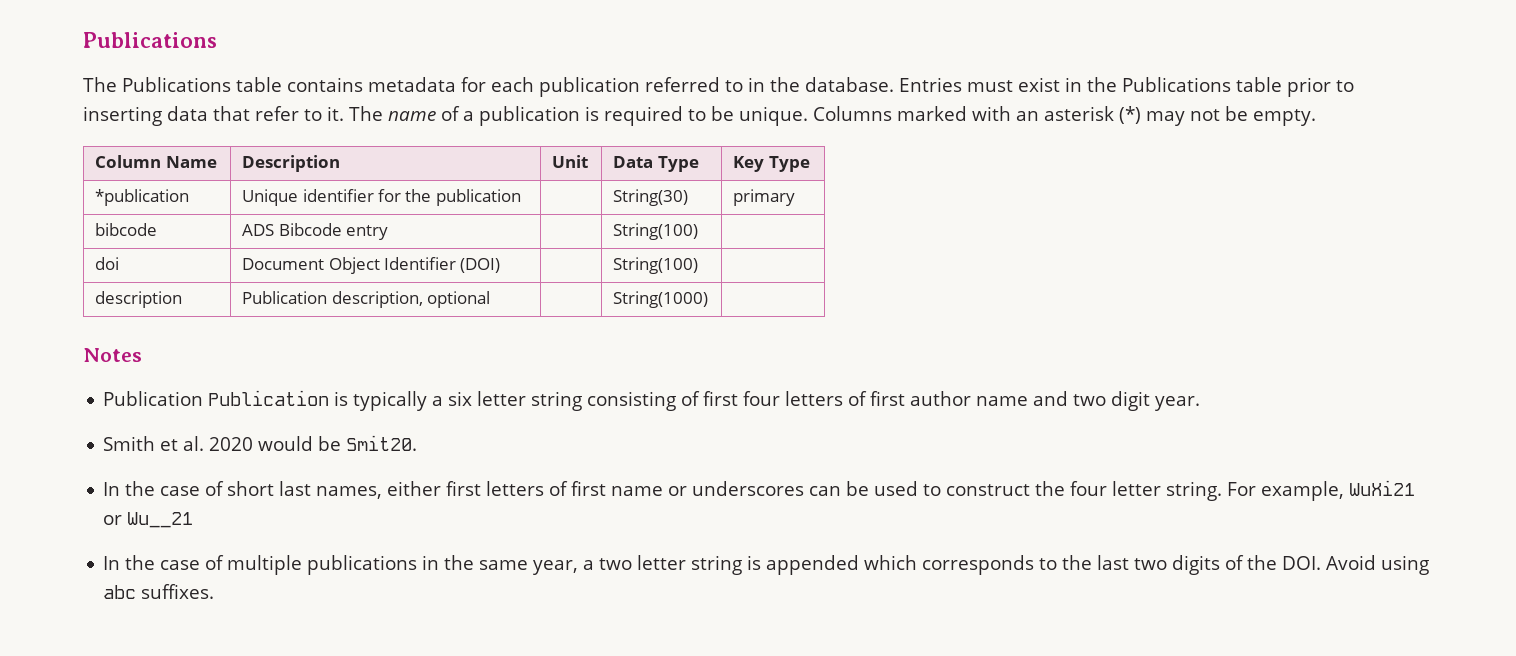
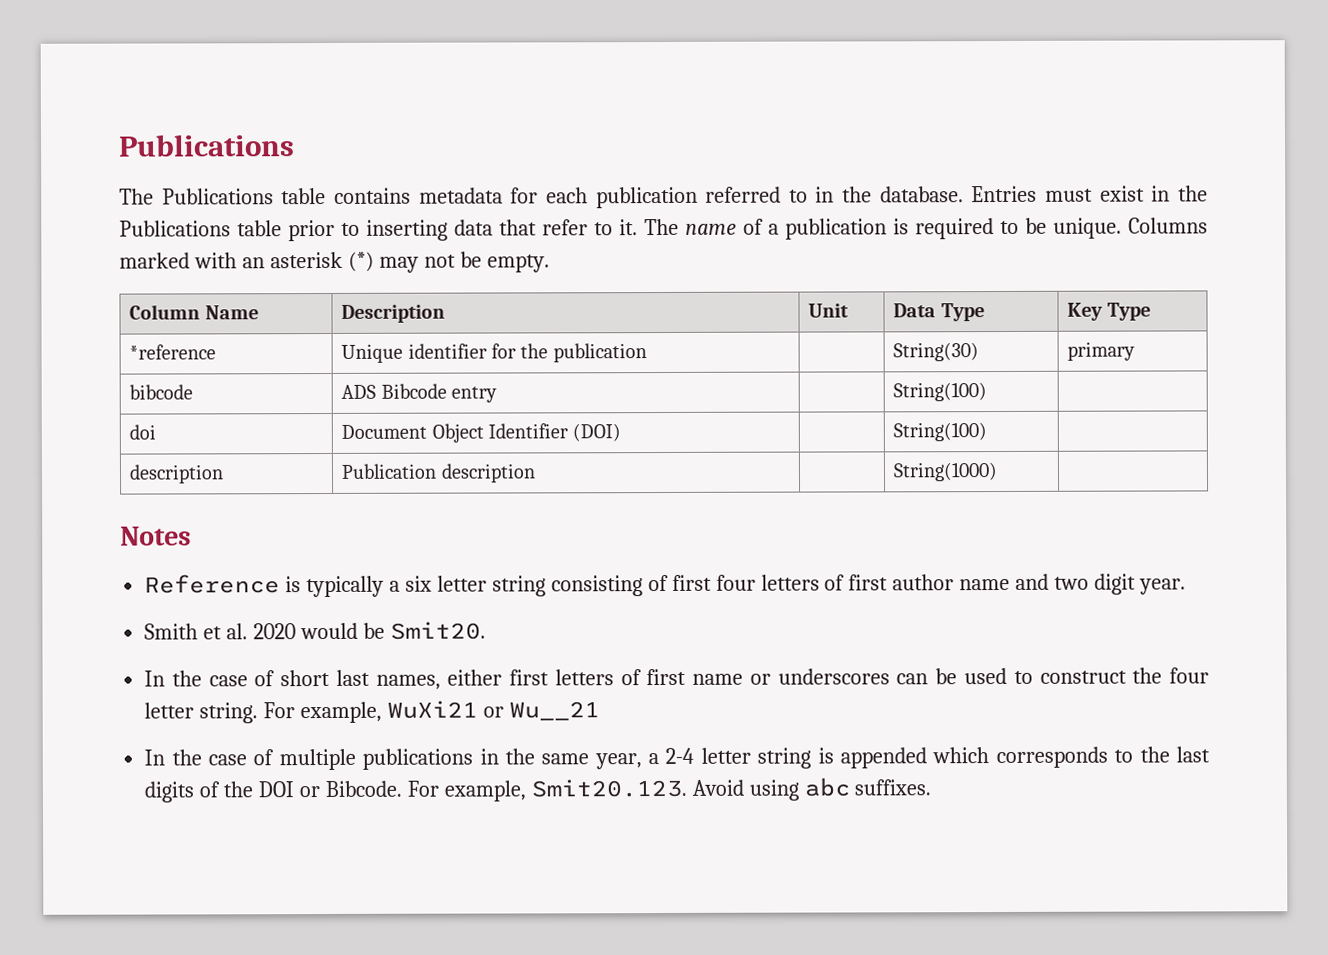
- *publication | Unique identifier for the publication | | String(30) | primary
+ *reference | Unique identifier for the publication | | String(30) | primary
- description | Publication description, optional | | String(1000) |
+ description | Publication description | | String(1000) |
- Publication Publication is typically a six letter string consisting of first four letters of first author name and two digit year.
+ Reference is typically a six letter string consisting of first four letters of first author name and two digit year.
- In the case of multiple publications in the same year, a two letter string is appended which corresponds to the last two digits of the DOI. Avoid using abc suffixes.
+ In the case of multiple publications in the same year, a 2-4 letter string is appended which corresponds to the last digits of the DOI or Bibcode. For example, Smit20.123. Avoid using abc suffixes.

